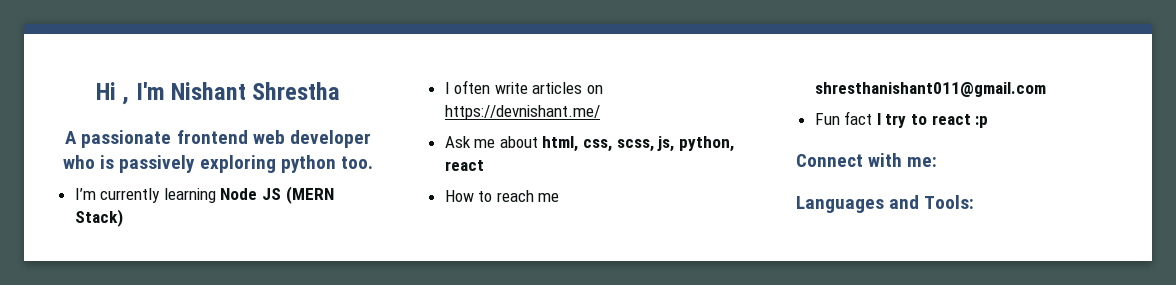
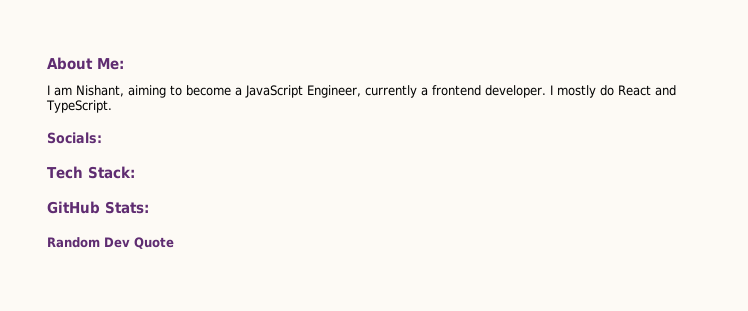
- Hi , I'm Nishant Shrestha
- A passionate frontend web developer who is passively exploring python too.
- I’m currently learning Node JS (MERN Stack)
- I often write articles on https://devnishant.me/
- Ask me about html, css, scss, js, python, react
- How to reach me shresthanishant011@gmail.com
- Fun fact I try to react :p
- Connect with me:
- Languages and Tools:
+ About Me:
+ I am Nishant, aiming to become a JavaScript Engineer, currently a frontend developer. I mostly do React and TypeScript.
+ Socials:
+ Tech Stack:
+ GitHub Stats:
+ Random Dev Quote

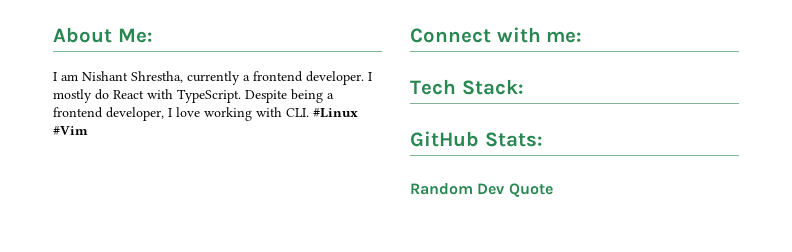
- I am Nishant, aiming to become a JavaScript Engineer, currently a frontend developer.
+ I am Nishant Shrestha, currently a frontend developer.
- I mostly do React and TypeScript.
- Socials:
+ I mostly do React with TypeScript. Despite being a frontend developer, I love working with CLI. #Linux #Vim
+ Connect with me:

